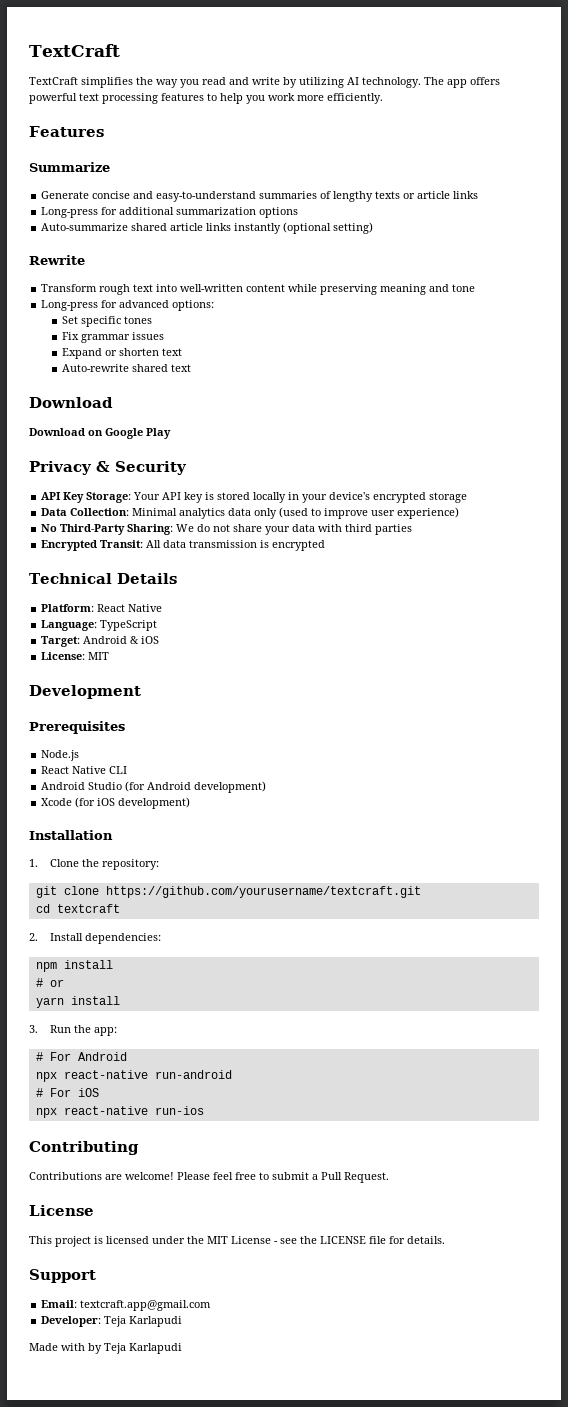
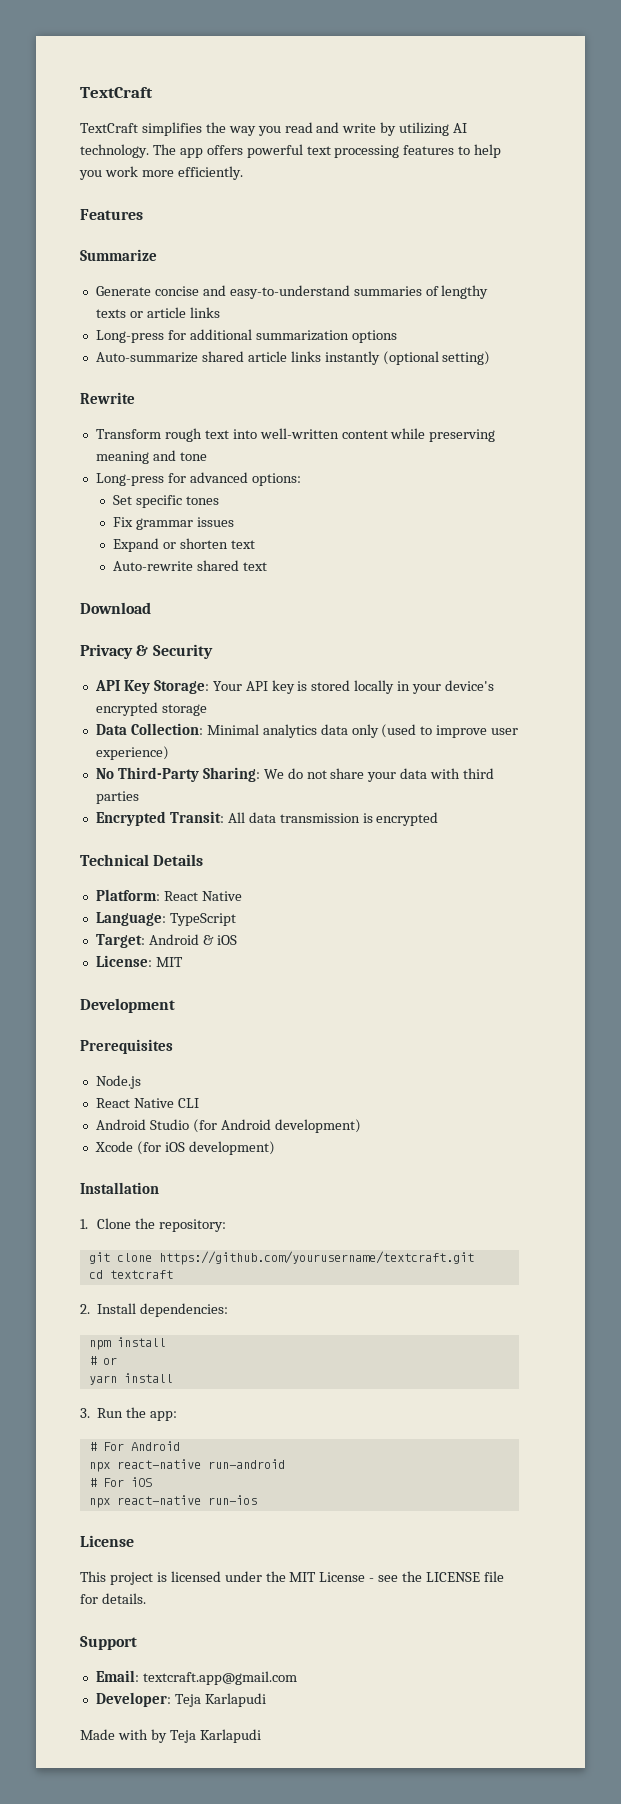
- Download on Google Play
- Contributing
- Contributions are welcome! Please feel free to submit a Pull Request.

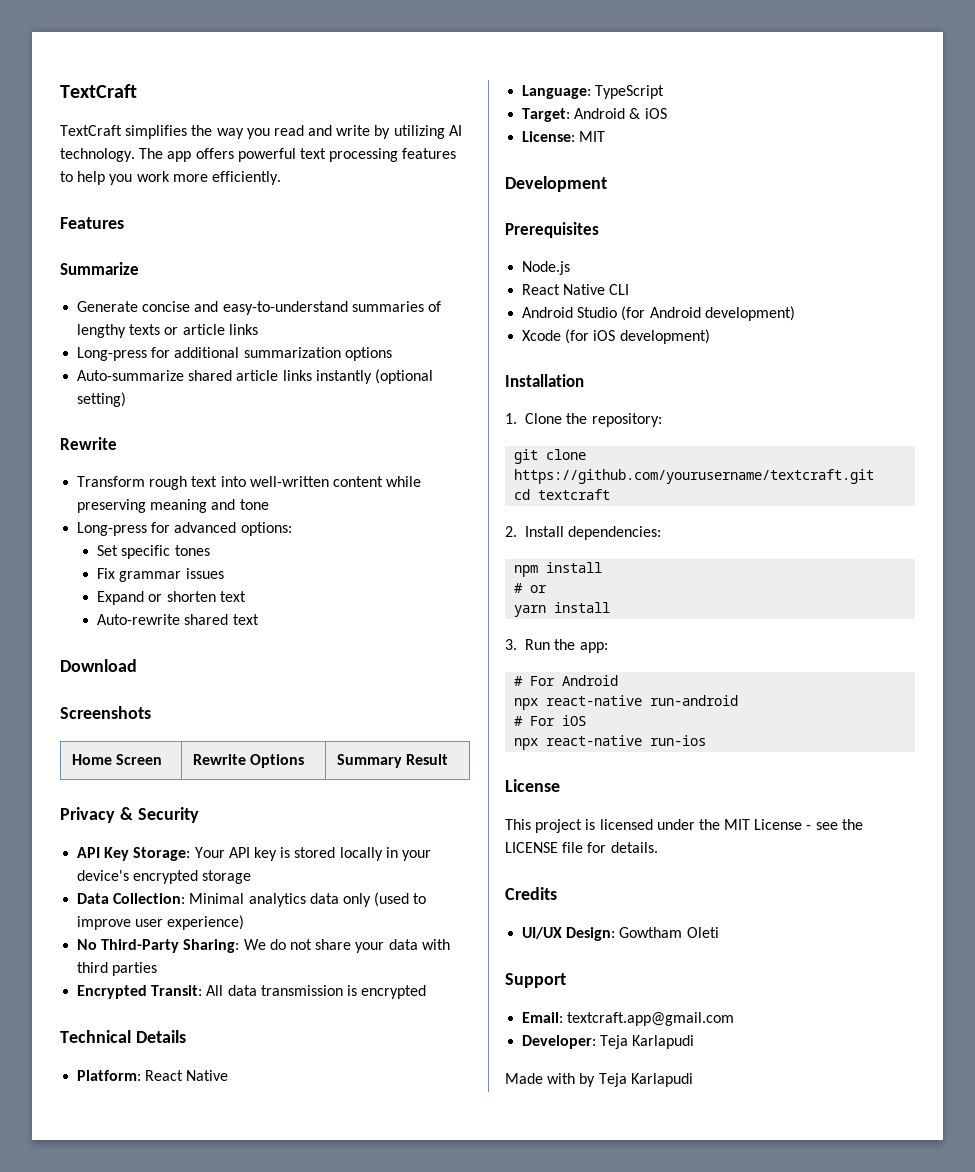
+ Screenshots
+ Home Screen | Rewrite Options | Summary Result
+ Credits
+ UI/UX Design: Gowtham Oleti

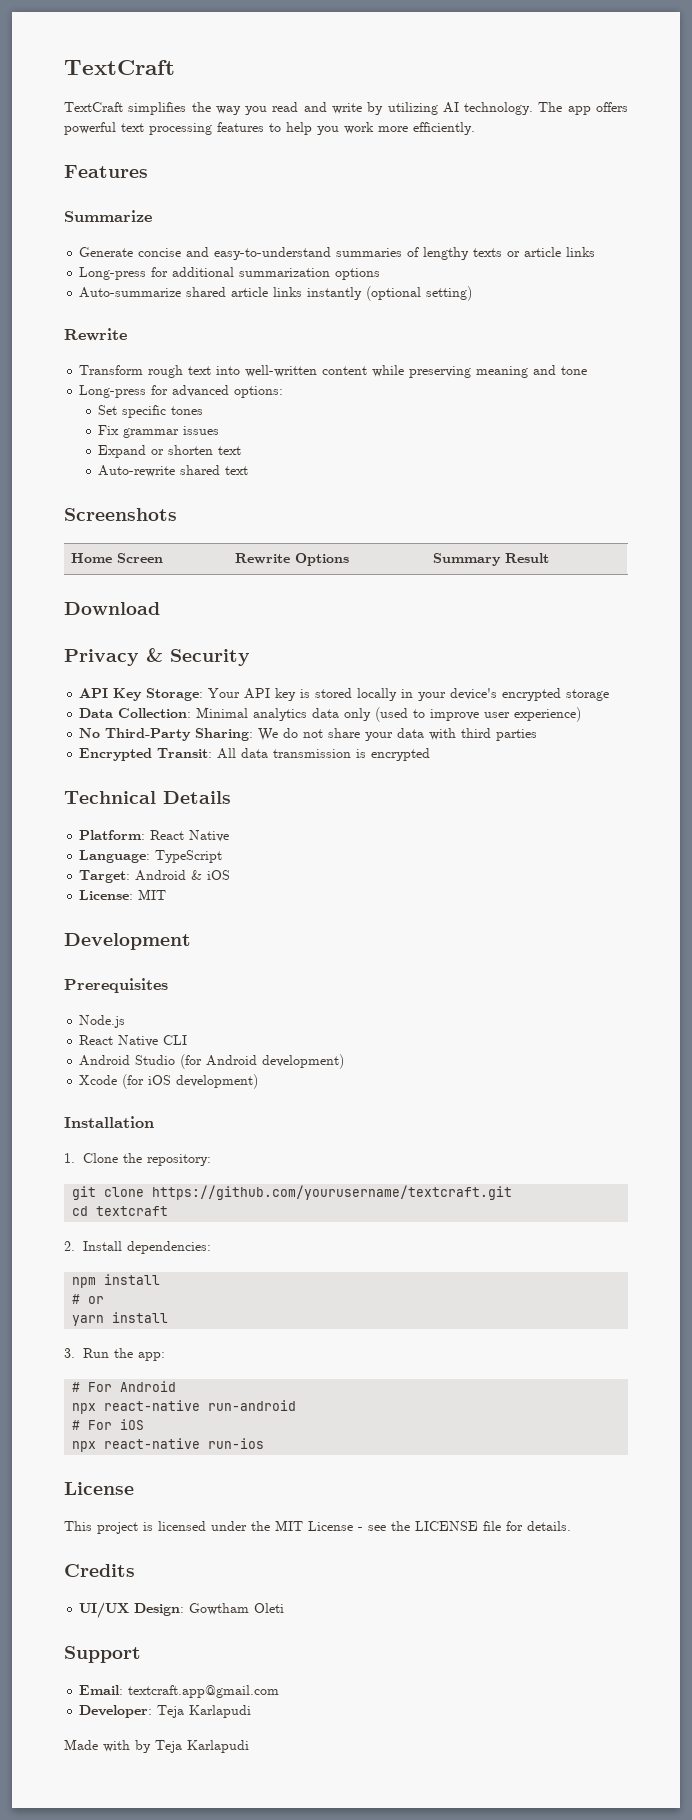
- Download
+ Download

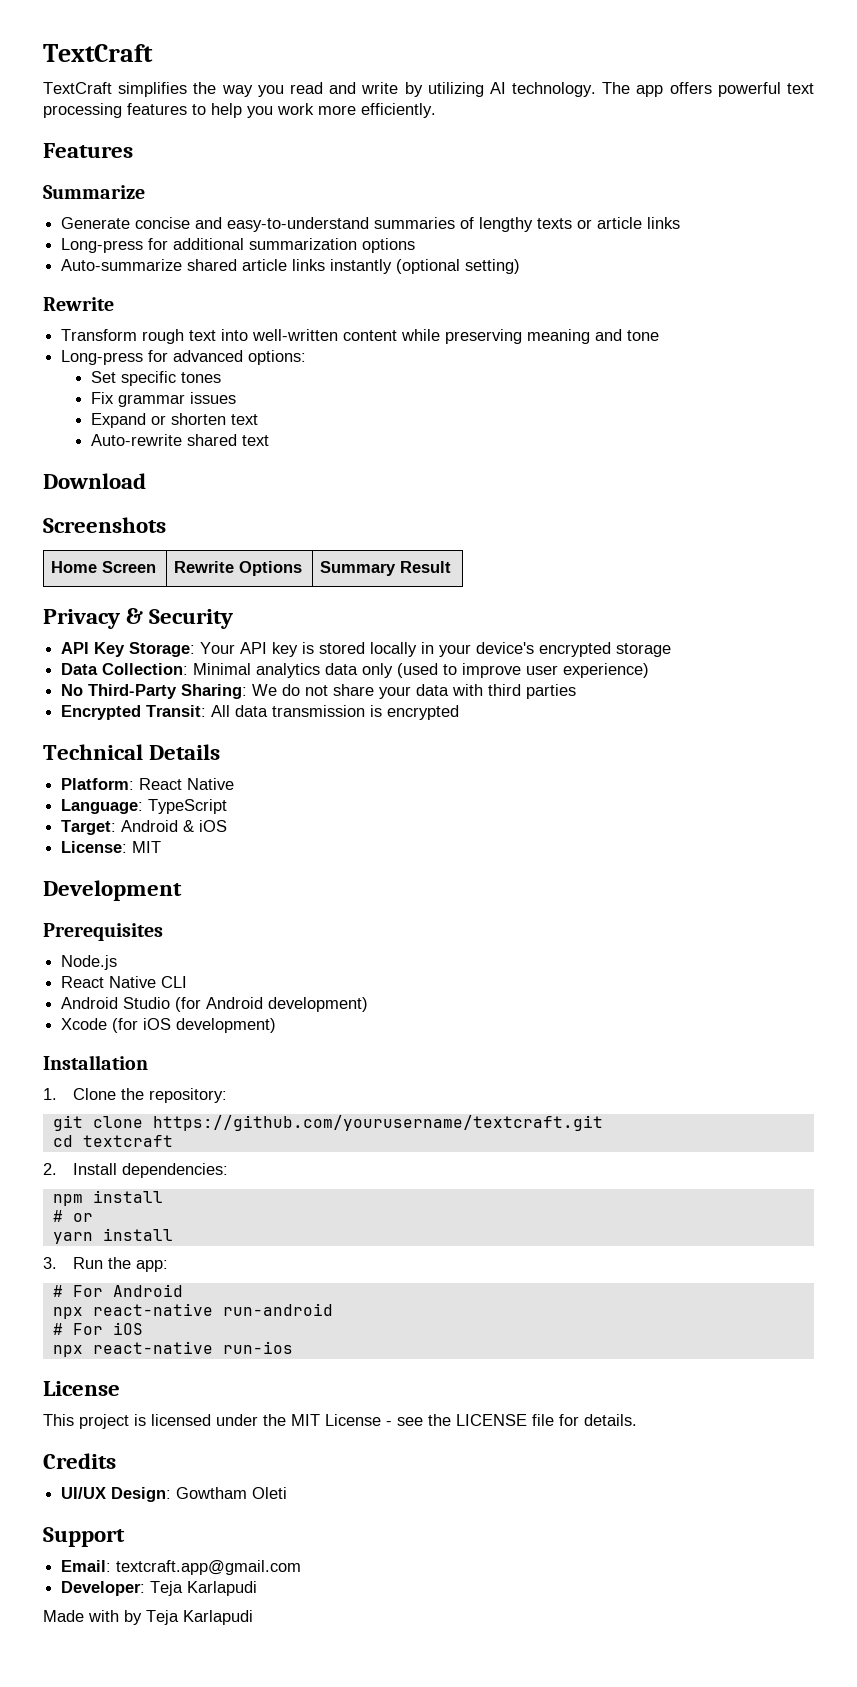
+ Download
- Download

